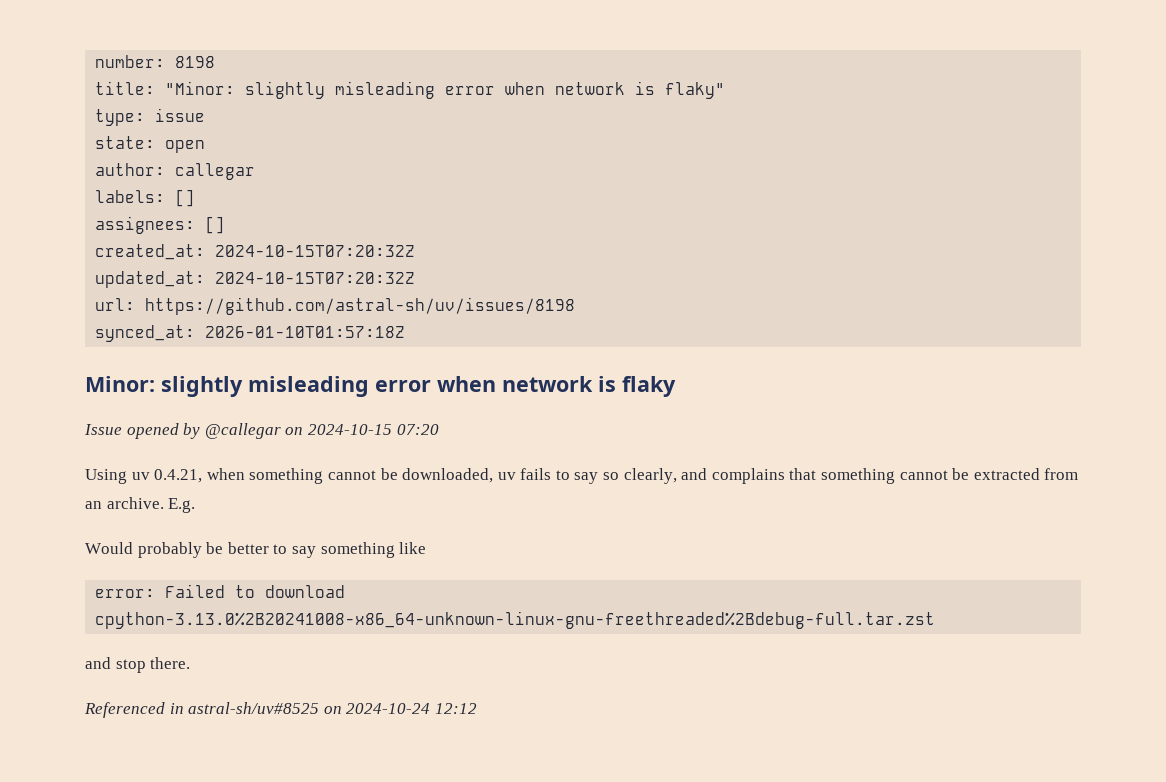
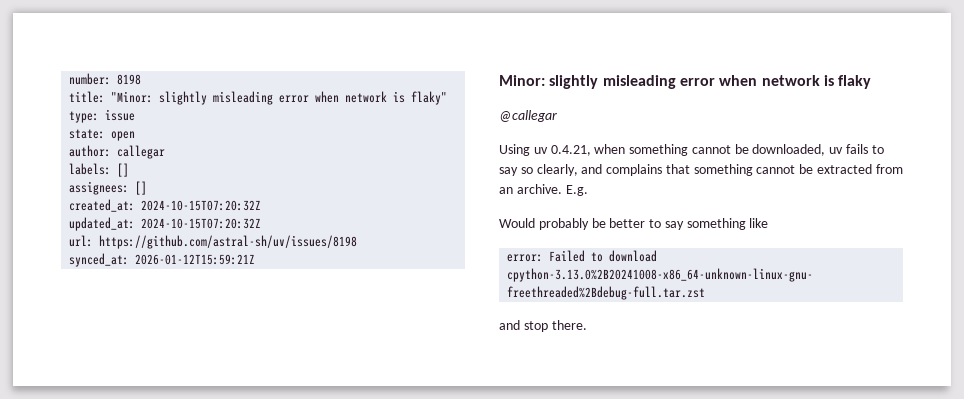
- synced_at: 2026-01-10T01:57:18Z
+ synced_at: 2026-01-12T15:59:21Z
- Issue opened by @callegar on 2024-10-15 07:20
+ @callegar
- Referenced in astral-sh/uv#8525 on 2024-10-24 12:12

